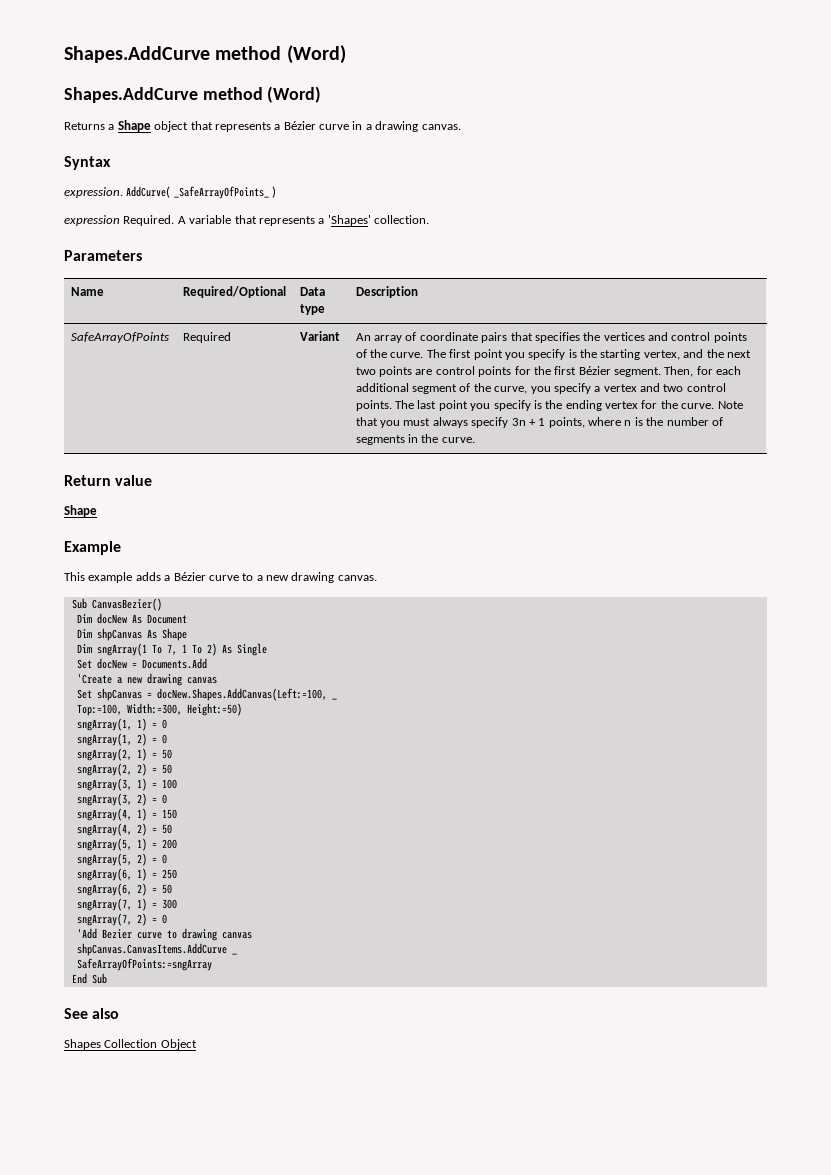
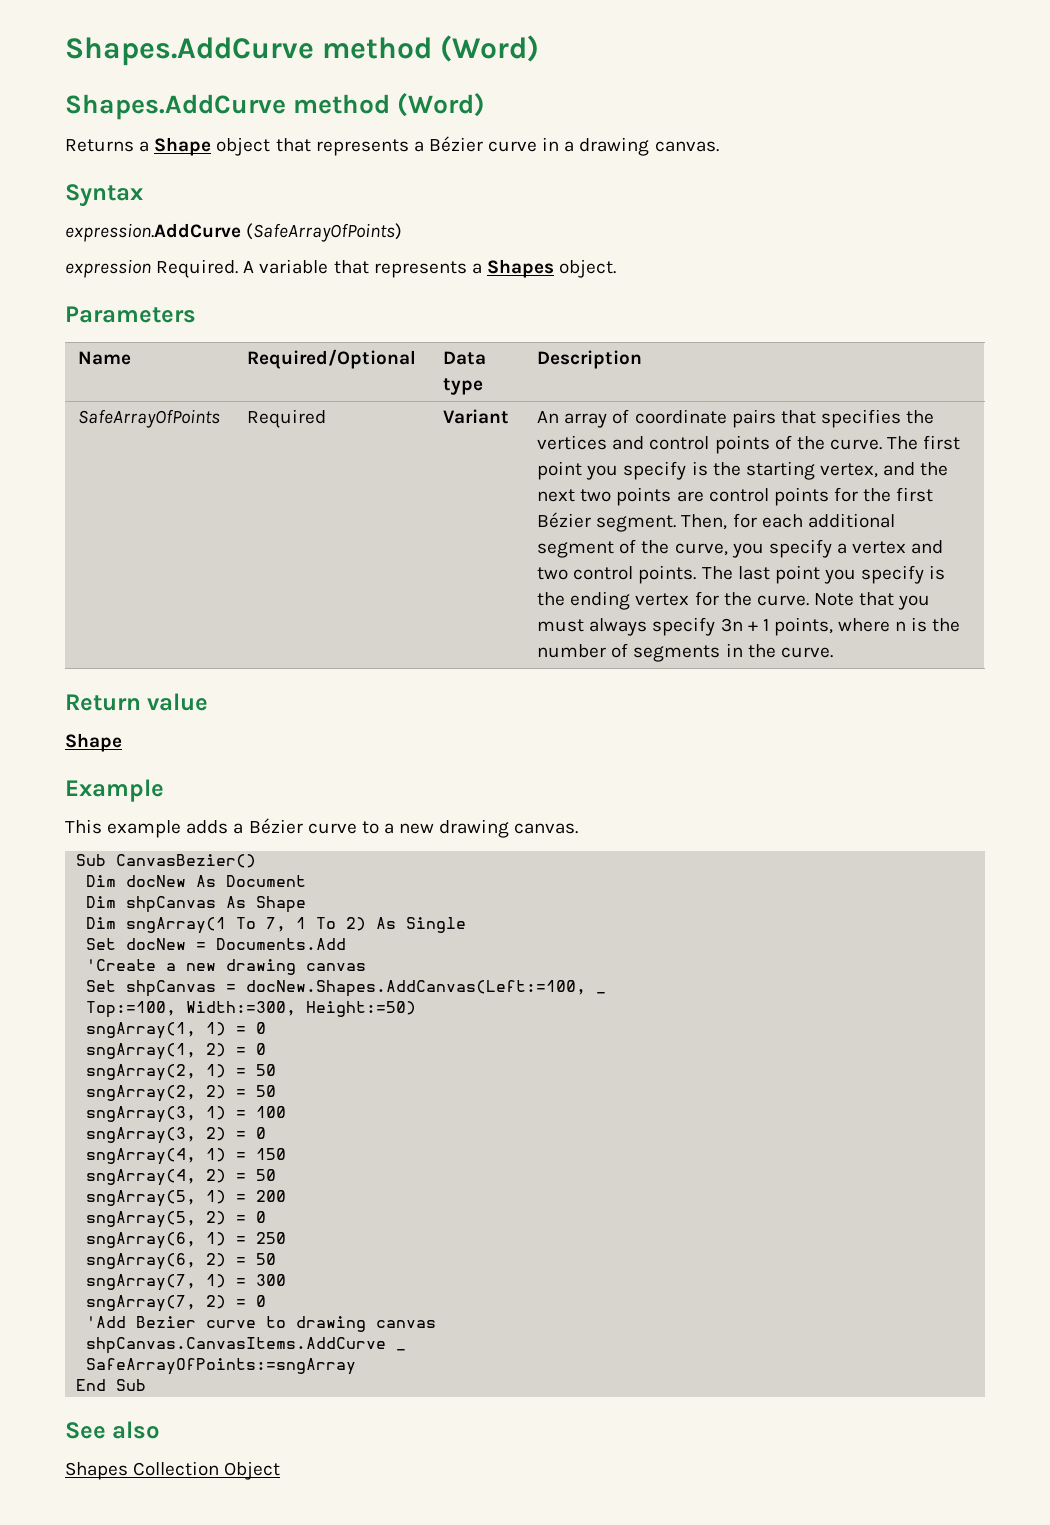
- expression. AddCurve( _SafeArrayOfPoints_ )
+ expression.AddCurve (SafeArrayOfPoints)
- A variable that represents a 'Shapes' collection.
+ A variable that represents a Shapes object.

